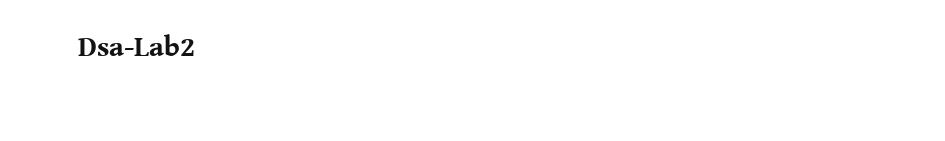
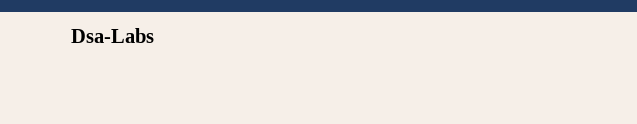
- Dsa-Lab2
+ Dsa-Labs

